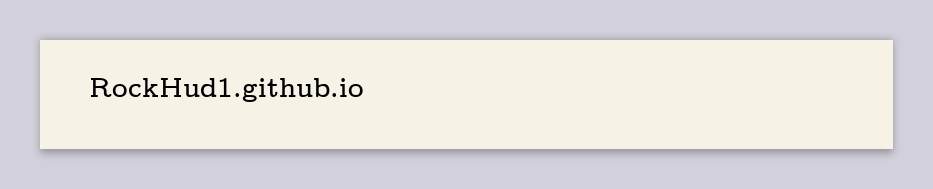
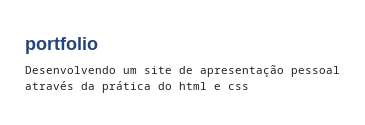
- RockHud1.github.io
+ portfolio
+ Desenvolvendo um site de apresentação pessoal através da prática do html e css

